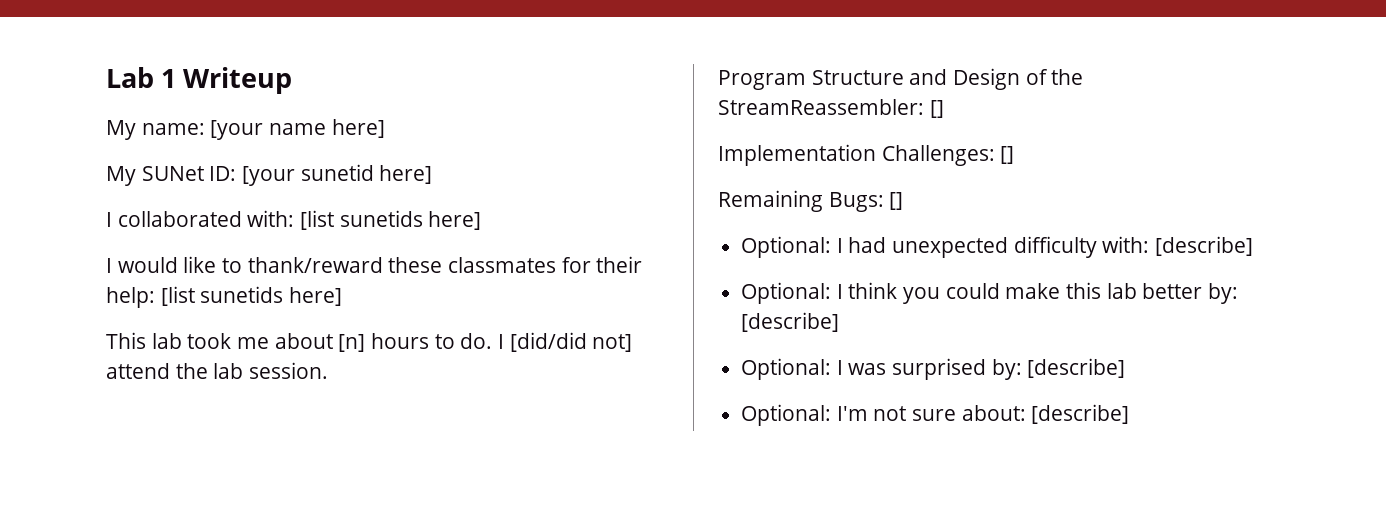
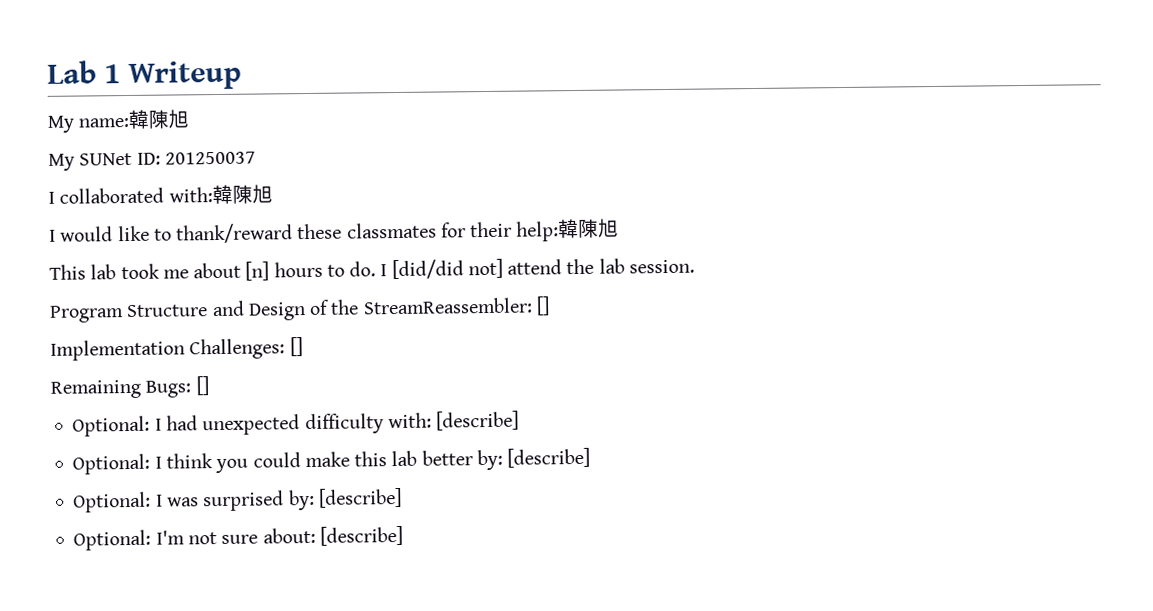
- My name: [your name here]
+ My name:韓陳旭
- My SUNet ID: [your sunetid here]
+ My SUNet ID: 201250037
- I collaborated with: [list sunetids here]
+ I collaborated with:韓陳旭
- I would like to thank/reward these classmates for their help: [list sunetids here]
+ I would like to thank/reward these classmates for their help:韓陳旭

